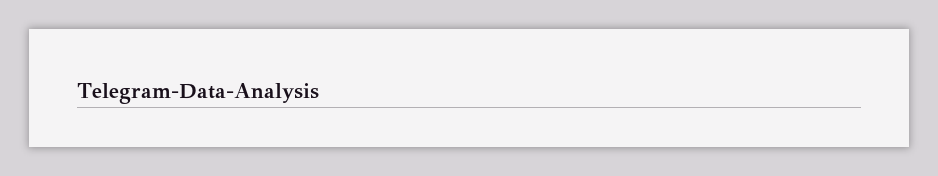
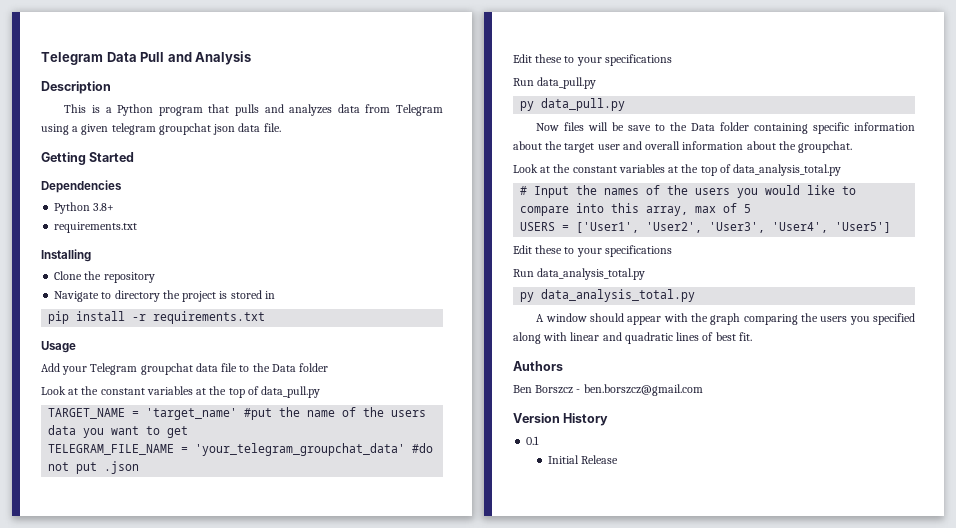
- Telegram-Data-Analysis
+ Telegram Data Pull and Analysis
+ Description
+ This is a Python program that pulls and analyzes data from Telegram using a given telegram groupchat json data file.
+ Getting Started
+ Dependencies
+ Python 3.8+
+ requirements.txt
+ Installing
+ Clone the repository
+ Navigate to directory the project is stored in
+ pip install -r requirements.txt
+ Usage
+ Add your Telegram groupchat data file to the Data folder
+ Look at the constant variables at the top of data_pull.py
+ TARGET_NAME = 'target_name' #put the name of the users data you want to get
+ TELEGRAM_FILE_NAME = 'your_telegram_groupchat_data' #do not put .json
+ Edit these to your specifications
+ Run data_pull.py
+ py data_pull.py
+ Now files will be save to the Data folder containing specific information about the target user and overall information about the groupchat.
+ Look at the constant variables at the top of data_analysis_total.py
+ # Input the names of the users you would like to compare into this array, max of 5
+ USERS = ['User1', 'User2', 'User3', 'User4', 'User5']
+ Edit these to your specifications
+ Run data_analysis_total.py
+ py data_analysis_total.py
+ A window should appear with the graph comparing the users you specified along with linear and quadratic lines of best fit.
+ Authors
+ Ben Borszcz - ben.borszcz@gmail.com
+ Version History
+ 0.1
+ Initial Release

